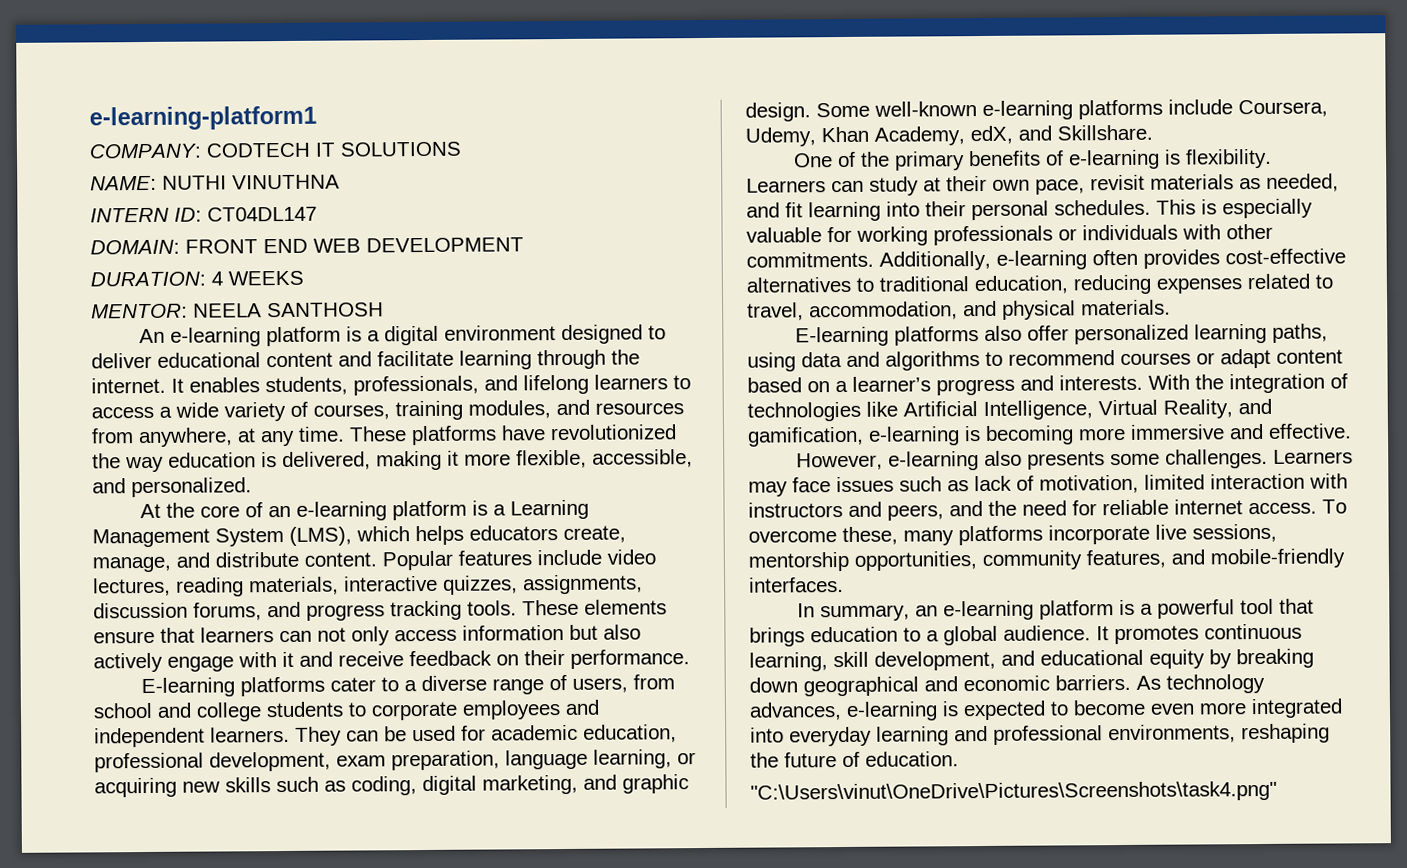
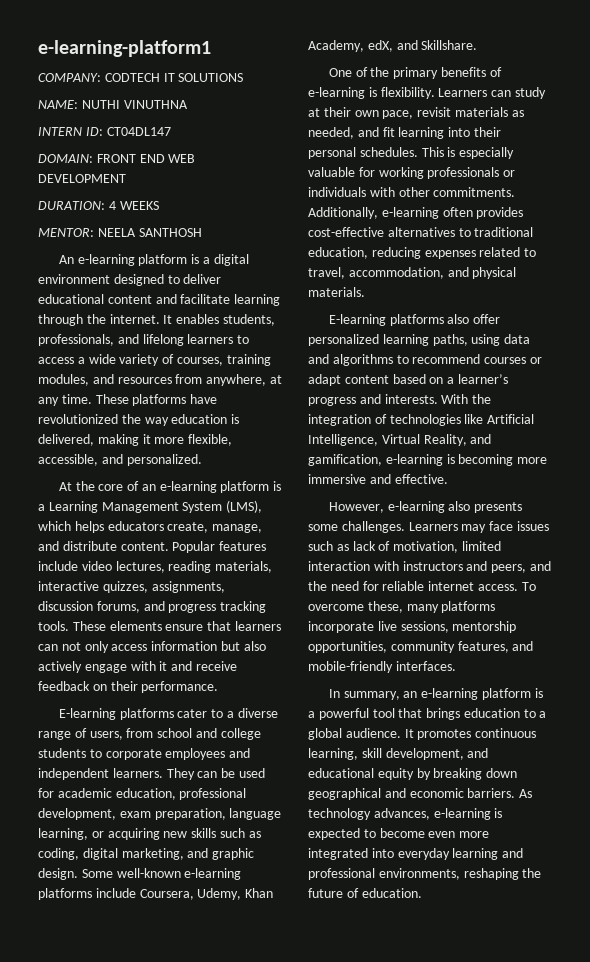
- "C:\Users\vinut\OneDrive\Pictures\Screenshots\task4.png"

